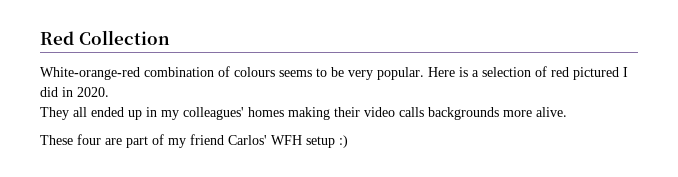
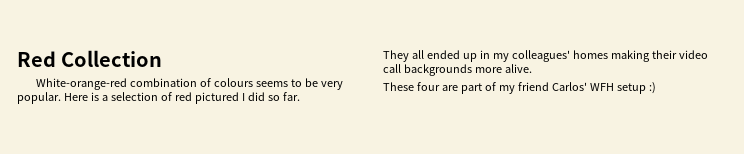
- Here is a selection of red pictured I did in 2020.
+ Here is a selection of red pictured I did so far.
- They all ended up in my colleagues' homes making their video calls backgrounds more alive.
+ They all ended up in my colleagues' homes making their video call backgrounds more alive.

